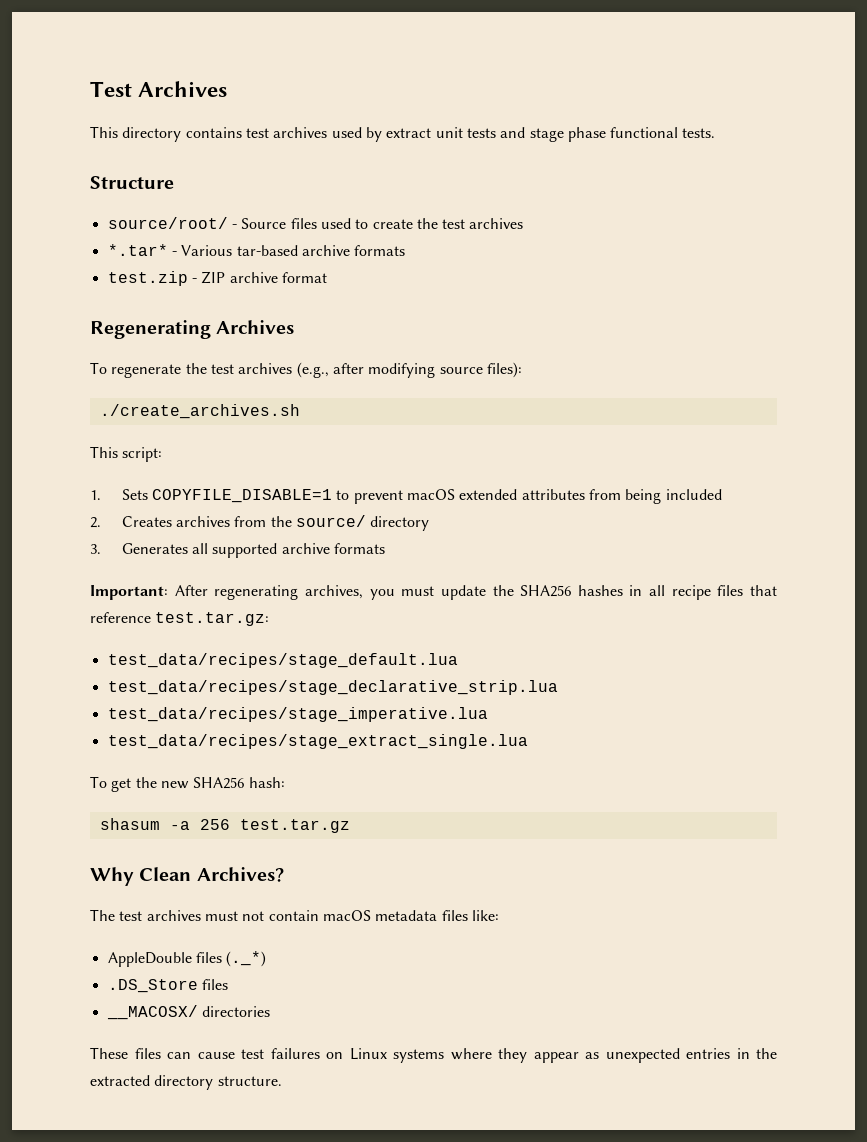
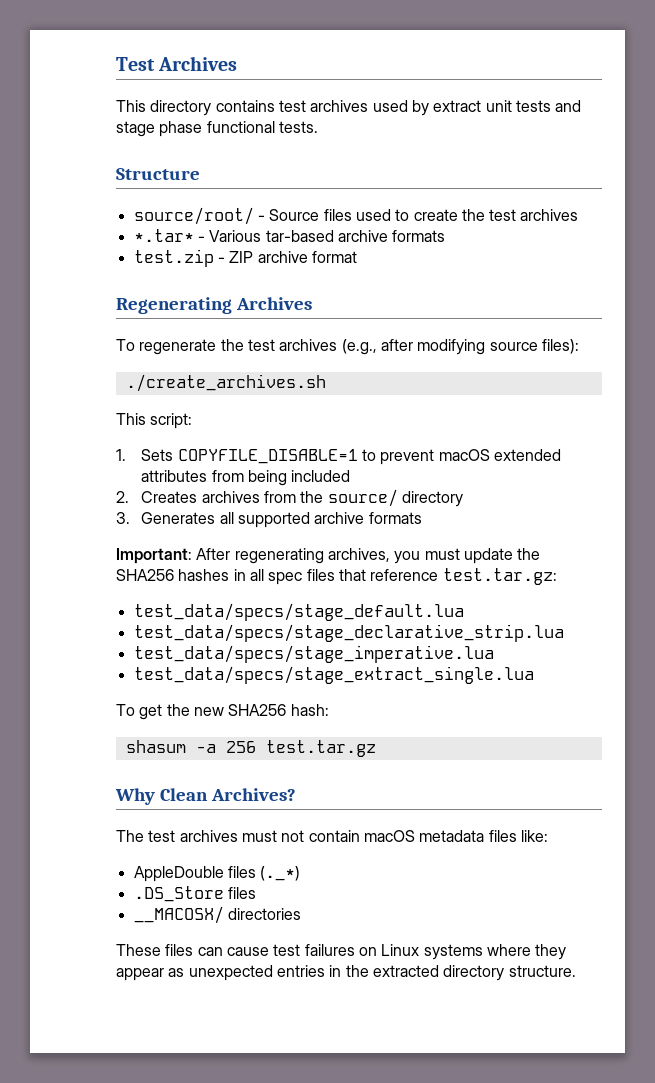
- Important: After regenerating archives, you must update the SHA256 hashes in all recipe files that reference test.tar.gz:
+ Important: After regenerating archives, you must update the SHA256 hashes in all spec files that reference test.tar.gz:
- test_data/recipes/stage_default.lua
- test_data/recipes/stage_declarative_strip.lua
- test_data/recipes/stage_imperative.lua
- test_data/recipes/stage_extract_single.lua
+ test_data/specs/stage_default.lua
+ test_data/specs/stage_declarative_strip.lua
+ test_data/specs/stage_imperative.lua
+ test_data/specs/stage_extract_single.lua

